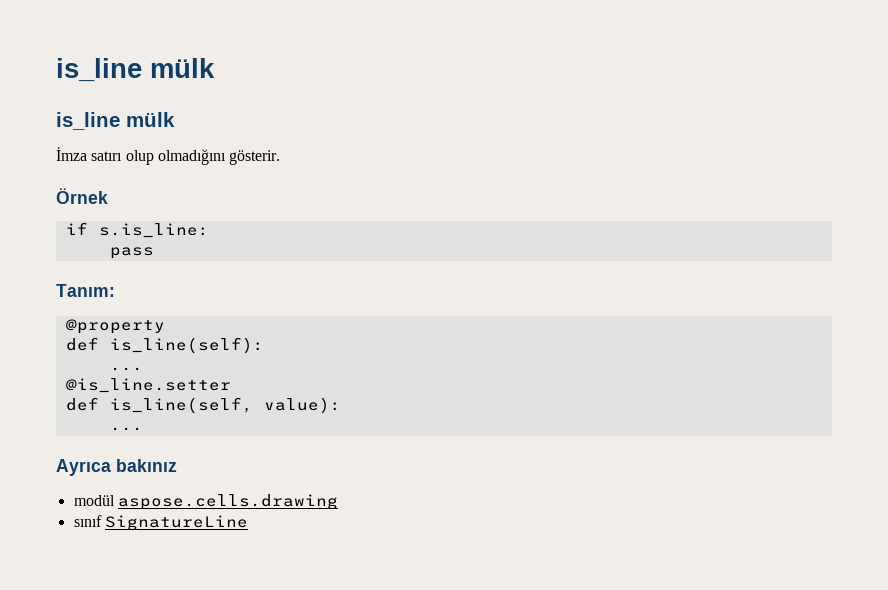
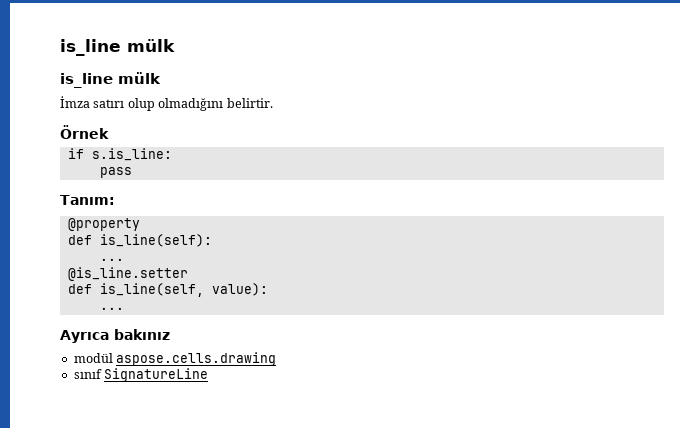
- İmza satırı olup olmadığını gösterir.
+ İmza satırı olup olmadığını belirtir.

